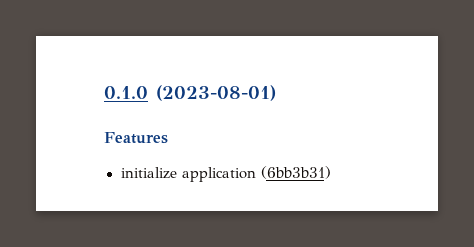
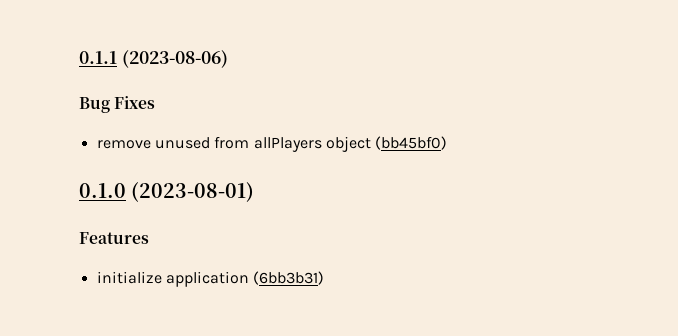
+ 0.1.1 (2023-08-06)
+ Bug Fixes
+ remove unused from allPlayers object (bb45bf0)

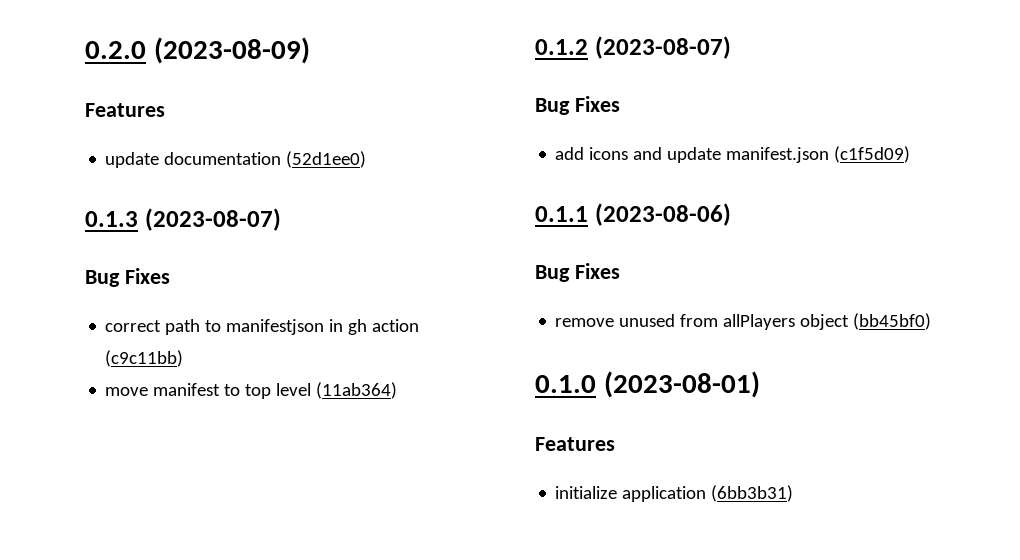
+ 0.2.0 (2023-08-09)
+ Features
+ update documentation (52d1ee0)
+ 0.1.3 (2023-08-07)
+ Bug Fixes
+ correct path to manifestjson in gh action (c9c11bb)
+ move manifest to top level (11ab364)
+ 0.1.2 (2023-08-07)
+ Bug Fixes
+ add icons and update manifest.json (c1f5d09)

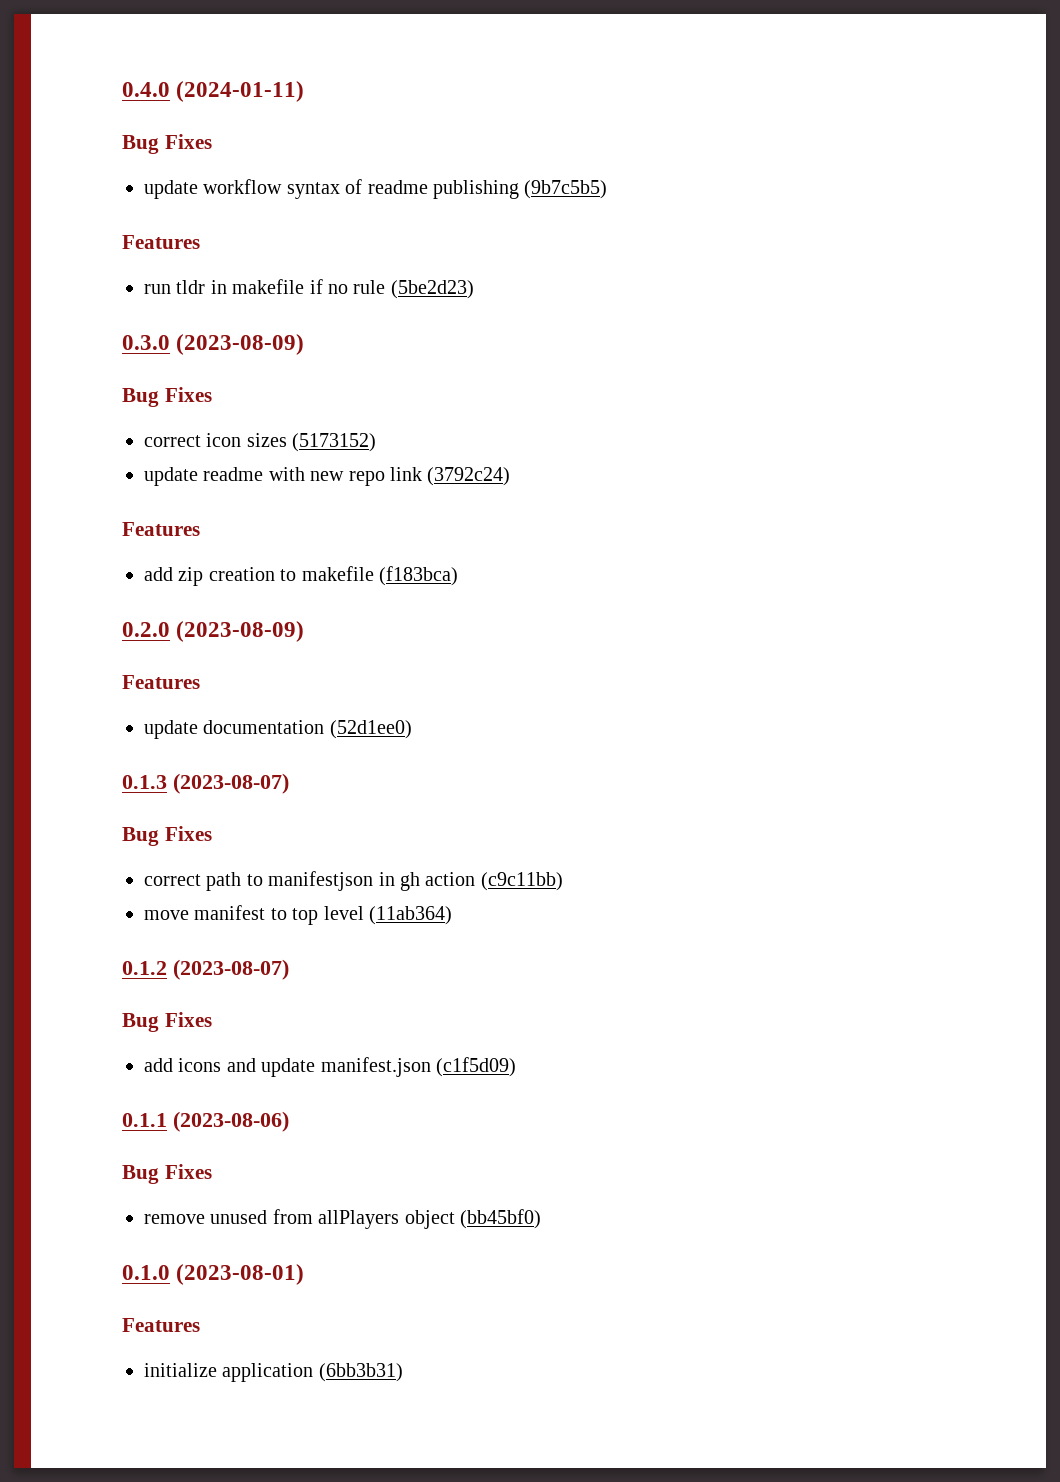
+ 0.4.0 (2024-01-11)
+ Bug Fixes
+ update workflow syntax of readme publishing (9b7c5b5)
+ Features
+ run tldr in makefile if no rule (5be2d23)
+ 0.3.0 (2023-08-09)
+ Bug Fixes
+ correct icon sizes (5173152)
+ update readme with new repo link (3792c24)
+ Features
+ add zip creation to makefile (f183bca)

